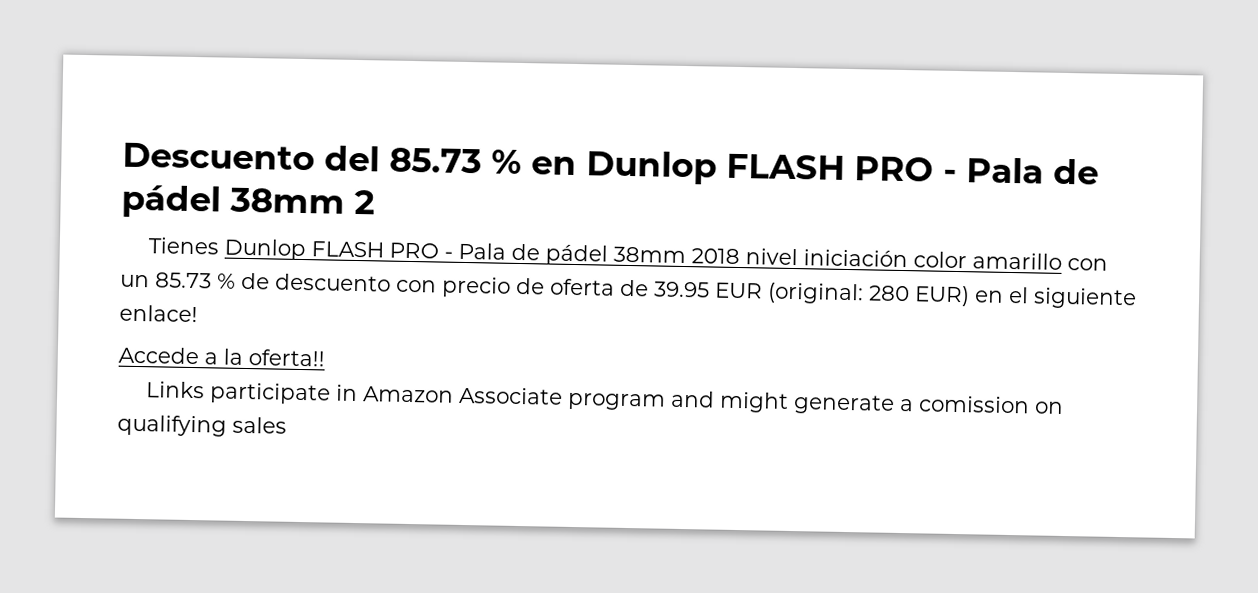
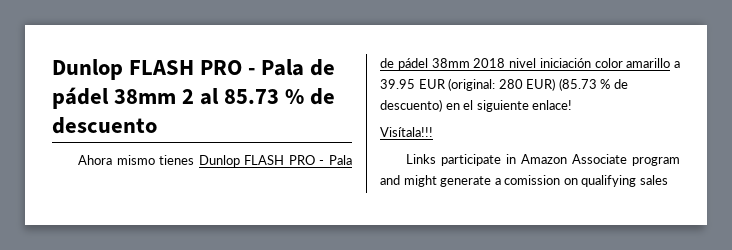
- Descuento del 85.73 % en Dunlop FLASH PRO - Pala de pádel 38mm 2
- Tienes Dunlop FLASH PRO - Pala de pádel 38mm 2018 nivel iniciación color amarillo con un 85.73 % de descuento con precio de oferta de 39.95 EUR (original: 280 EUR) en el siguiente enlace!
+ Dunlop FLASH PRO - Pala de pádel 38mm 2 al 85.73 % de descuento
+ Ahora mismo tienes Dunlop FLASH PRO - Pala de pádel 38mm 2018 nivel iniciación color amarillo a 39.95 EUR (original: 280 EUR) (85.73 % de descuento) en el siguiente enlace!
- Accede a la oferta!!
+ Visítala!!!

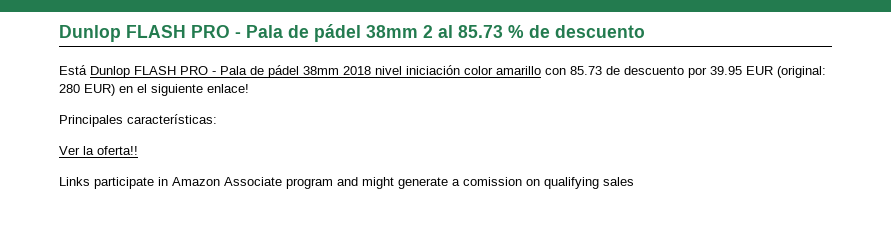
- Ahora mismo tienes Dunlop FLASH PRO - Pala de pádel 38mm 2018 nivel iniciación color amarillo a 39.95 EUR (original: 280 EUR) (85.73 % de descuento) en el siguiente enlace!
+ Está Dunlop FLASH PRO - Pala de pádel 38mm 2018 nivel iniciación color amarillo con 85.73 de descuento por 39.95 EUR (original: 280 EUR) en el siguiente enlace!
- Visítala!!!
+ Principales características:
+ Ver la oferta!!

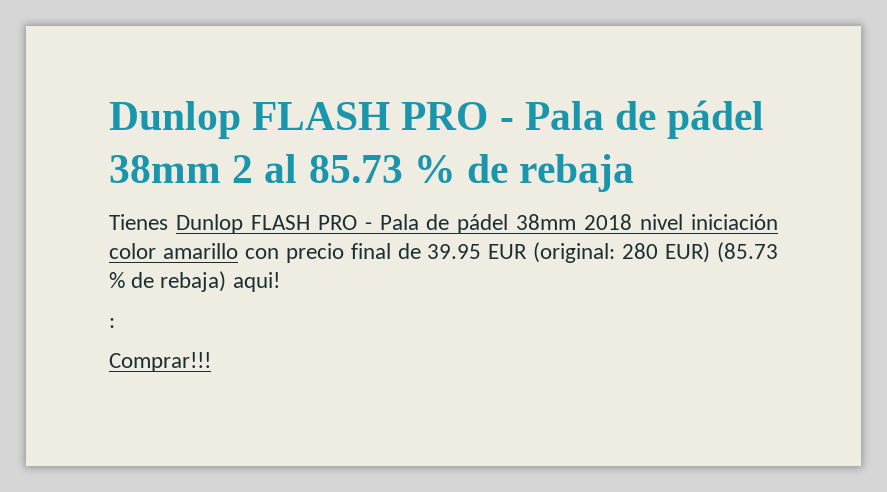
- Dunlop FLASH PRO - Pala de pádel 38mm 2 al 85.73 % de descuento
- Está Dunlop FLASH PRO - Pala de pádel 38mm 2018 nivel iniciación color amarillo con 85.73 de descuento por 39.95 EUR (original: 280 EUR) en el siguiente enlace!
- Principales características:
- Ver la oferta!!
- Links participate in Amazon Associate program and might generate a comission on qualifying sales
+ Dunlop FLASH PRO - Pala de pádel 38mm 2 al 85.73 % de rebaja
+ Tienes Dunlop FLASH PRO - Pala de pádel 38mm 2018 nivel iniciación color amarillo con precio final de 39.95 EUR (original: 280 EUR) (85.73 % de rebaja) aqui!
+ :
+ Comprar!!!

